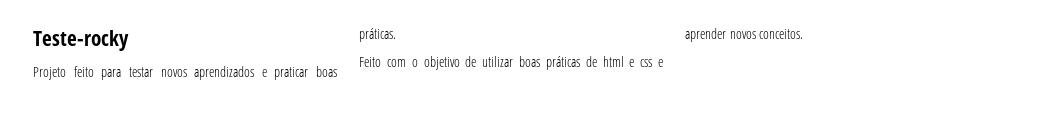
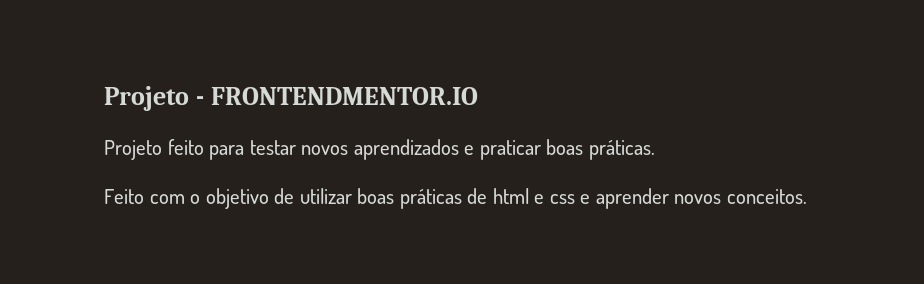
- Teste-rocky
+ Projeto - FRONTENDMENTOR.IO

